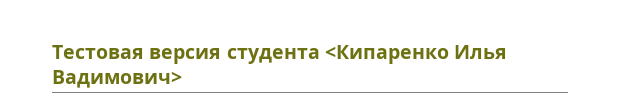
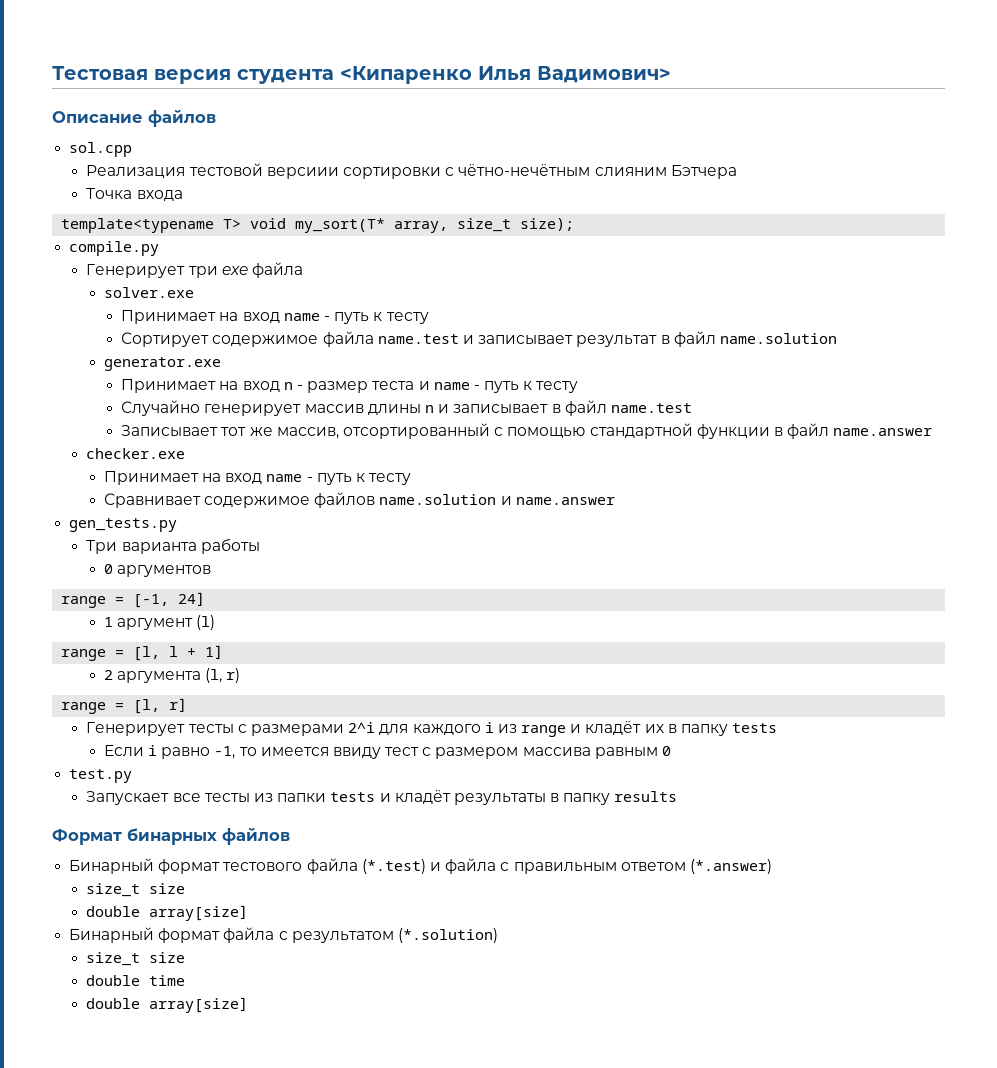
+ Описание файлов
+ sol.cpp
+ Реализация тестовой версиии сортировки с чётно-нечётным слияним Бэтчера
+ Точка входа
+ template<typename T> void my_sort(T* array, size_t size);
+ compile.py
+ Генерирует три exe файла
+ solver.exe
+ Принимает на вход name - путь к тесту
+ Сортирует содержимое файла name.test и записывает результат в файл name.solution
+ generator.exe
+ Принимает на вход n - размер теста и name - путь к тесту
+ Случайно генерирует массив длины n и записывает в файл name.test
+ Записывает тот же массив, отсортированный с помощью стандартной функции в файл name.answer
+ checker.exe
+ Принимает на вход name - путь к тесту
+ Сравнивает содержимое файлов name.solution и name.answer
+ gen_tests.py
+ Три варианта работы
+ 0 аргументов
+ range = [-1, 24]
+ 1 аргумент (l)
+ range = [l, l + 1]
+ 2 аргумента (l, r)
+ range = [l, r]
+ Генерирует тесты с размерами 2^i для каждого i из range и кладёт их в папку tests
+ Если i равно -1, то имеется ввиду тест с размером массива равным 0
+ test.py
+ Запускает все тесты из папки tests и кладёт результаты в папку results
+ Формат бинарных файлов
+ Бинарный формат тестового файла (*.test) и файла с правильным ответом (*.answer)
+ size_t size
+ double array[size]
+ Бинарный формат файла с результатом (*.solution)
+ size_t size
+ double time
+ double array[size]

